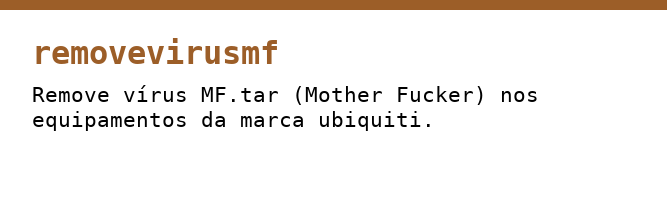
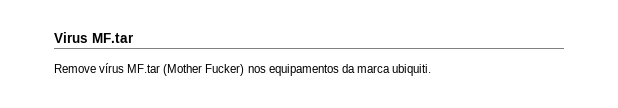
- removevirusmf
+ Virus MF.tar

